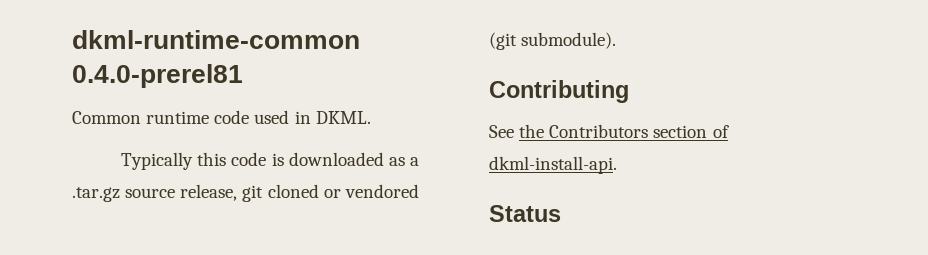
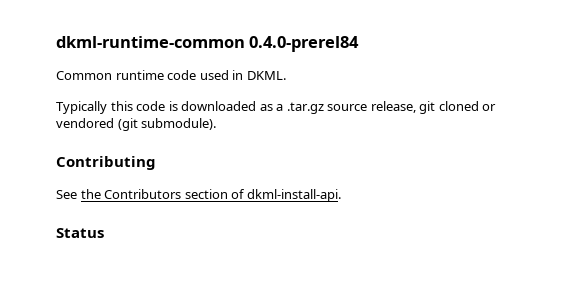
- dkml-runtime-common 0.4.0-prerel81
+ dkml-runtime-common 0.4.0-prerel84

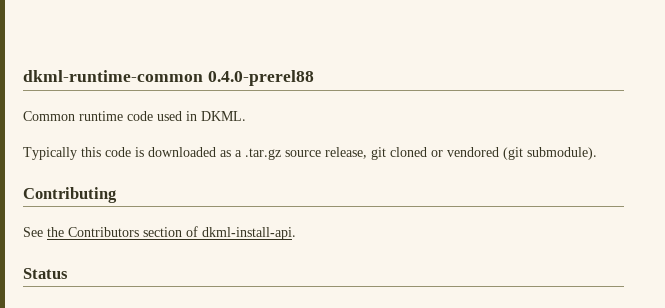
- dkml-runtime-common 0.4.0-prerel84
+ dkml-runtime-common 0.4.0-prerel88

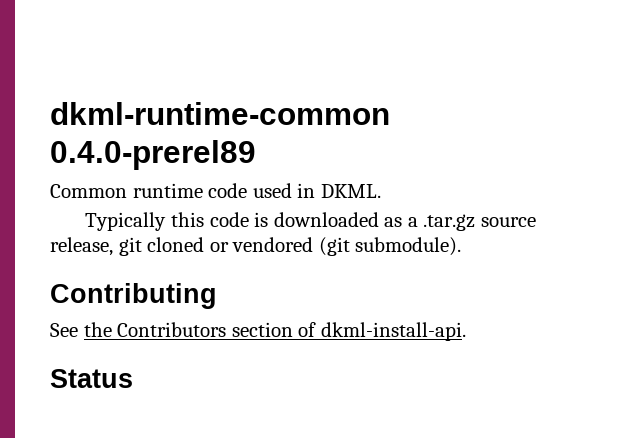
- dkml-runtime-common 0.4.0-prerel88
+ dkml-runtime-common 0.4.0-prerel89

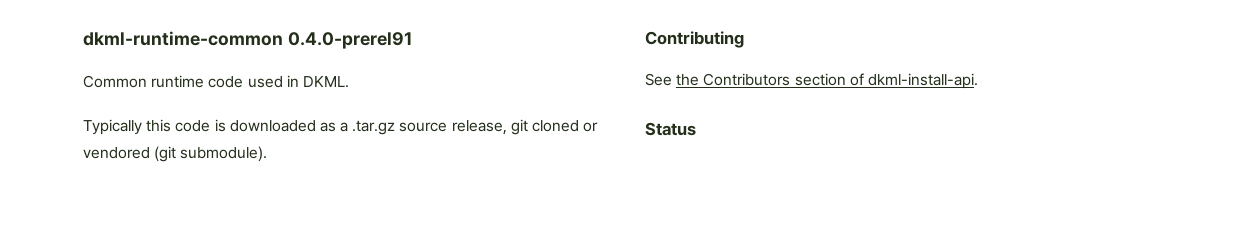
- dkml-runtime-common 0.4.0-prerel89
+ dkml-runtime-common 0.4.0-prerel91

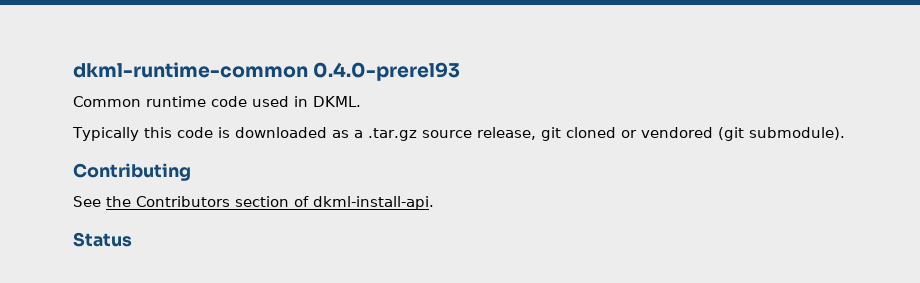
- dkml-runtime-common 0.4.0-prerel91
+ dkml-runtime-common 0.4.0-prerel93

